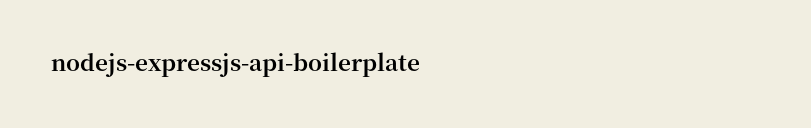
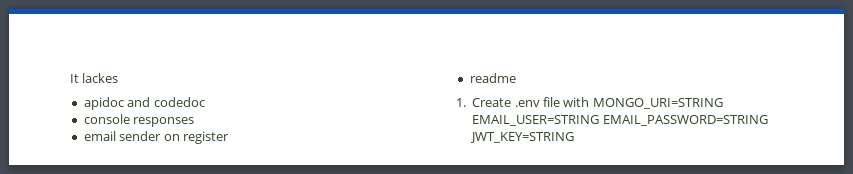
- nodejs-expressjs-api-boilerplate
+ It lackes
+ apidoc and codedoc
+ console responses
+ email sender on register
+ readme
+ 1. Create .env file with MONGO_URI=STRING EMAIL_USER=STRING EMAIL_PASSWORD=STRING JWT_KEY=STRING

